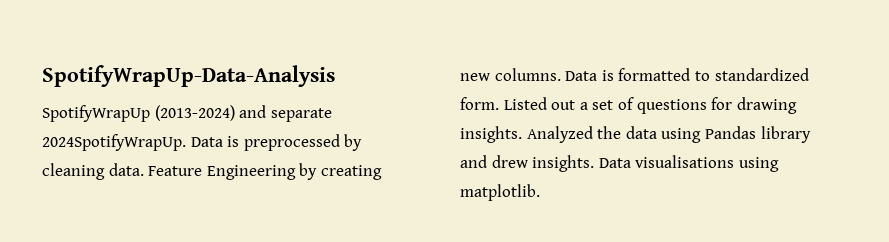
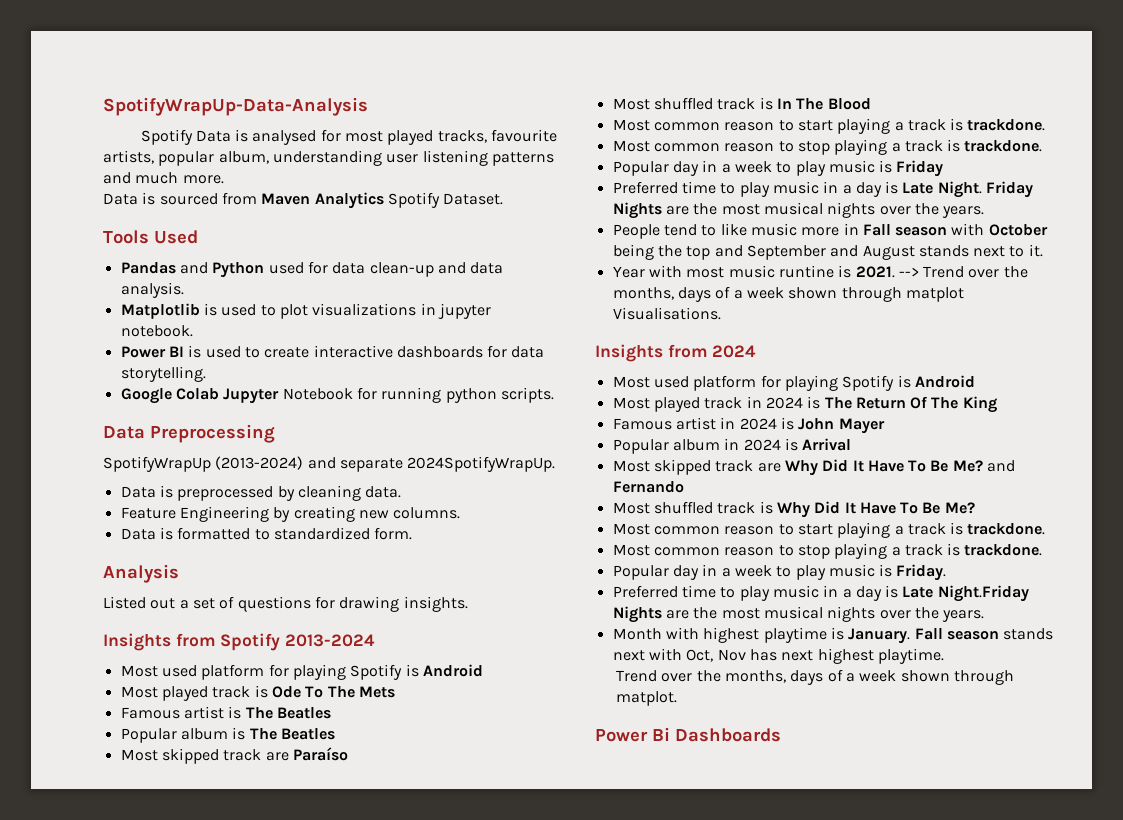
+ Spotify Data is analysed for most played tracks, favourite artists, popular album, understanding user listening patterns and much more.
+ Data is sourced from Maven Analytics Spotify Dataset.
+ Tools Used
+ Pandas and Python used for data clean-up and data analysis.
+ Matplotlib is used to plot visualizations in jupyter notebook.
+ Power BI is used to create interactive dashboards for data storytelling.
+ Google Colab Jupyter Notebook for running python scripts.
+ Data Preprocessing
- SpotifyWrapUp (2013-2024) and separate 2024SpotifyWrapUp. Data is preprocessed by cleaning data. Feature Engineering by creating new columns. Data is formatted to standardized form. Listed out a set of questions for drawing insights. Analyzed the data using Pandas library and drew insights. Data visualisations using matplotlib.
+ SpotifyWrapUp (2013-2024) and separate 2024SpotifyWrapUp.
+ Data is preprocessed by cleaning data.
+ Feature Engineering by creating new columns.
+ Data is formatted to standardized form.
+ Analysis
+ Listed out a set of questions for drawing insights.
+ Insights from Spotify 2013-2024
+ Most used platform for playing Spotify is Android
+ Most played track is Ode To The Mets
+ Famous artist is The Beatles
+ Popular album is The Beatles
+ Most skipped track are Paraíso
+ Most shuffled track is In The Blood
+ Most common reason to start playing a track is trackdone.
+ Most common reason to stop playing a track is trackdone.
+ Popular day in a week to play music is Friday
+ Preferred time to play music in a day is Late Night. Friday Nights are the most musical nights over the years.
+ People tend to like music more in Fall season with October being the top and September and August stands next to it.
+ Year with most music runtine is 2021. --> Trend over the months, days of a week shown through matplot Visualisations.
+ Insights from 2024
+ Most used platform for playing Spotify is Android
+ Most played track in 2024 is The Return Of The King
+ Famous artist in 2024 is John Mayer
+ Popular album in 2024 is Arrival
+ Most skipped track are Why Did It Have To Be Me? and Fernando
+ Most shuffled track is Why Did It Have To Be Me?
+ Most common reason to start playing a track is trackdone.
+ Most common reason to stop playing a track is trackdone.
+ Popular day in a week to play music is Friday.
+ Preferred time to play music in a day is Late Night.Friday Nights are the most musical nights over the years.
+ Month with highest playtime is January. Fall season stands next with Oct, Nov has next highest playtime.
+ Trend over the months, days of a week shown through matplot.
+ Power Bi Dashboards

